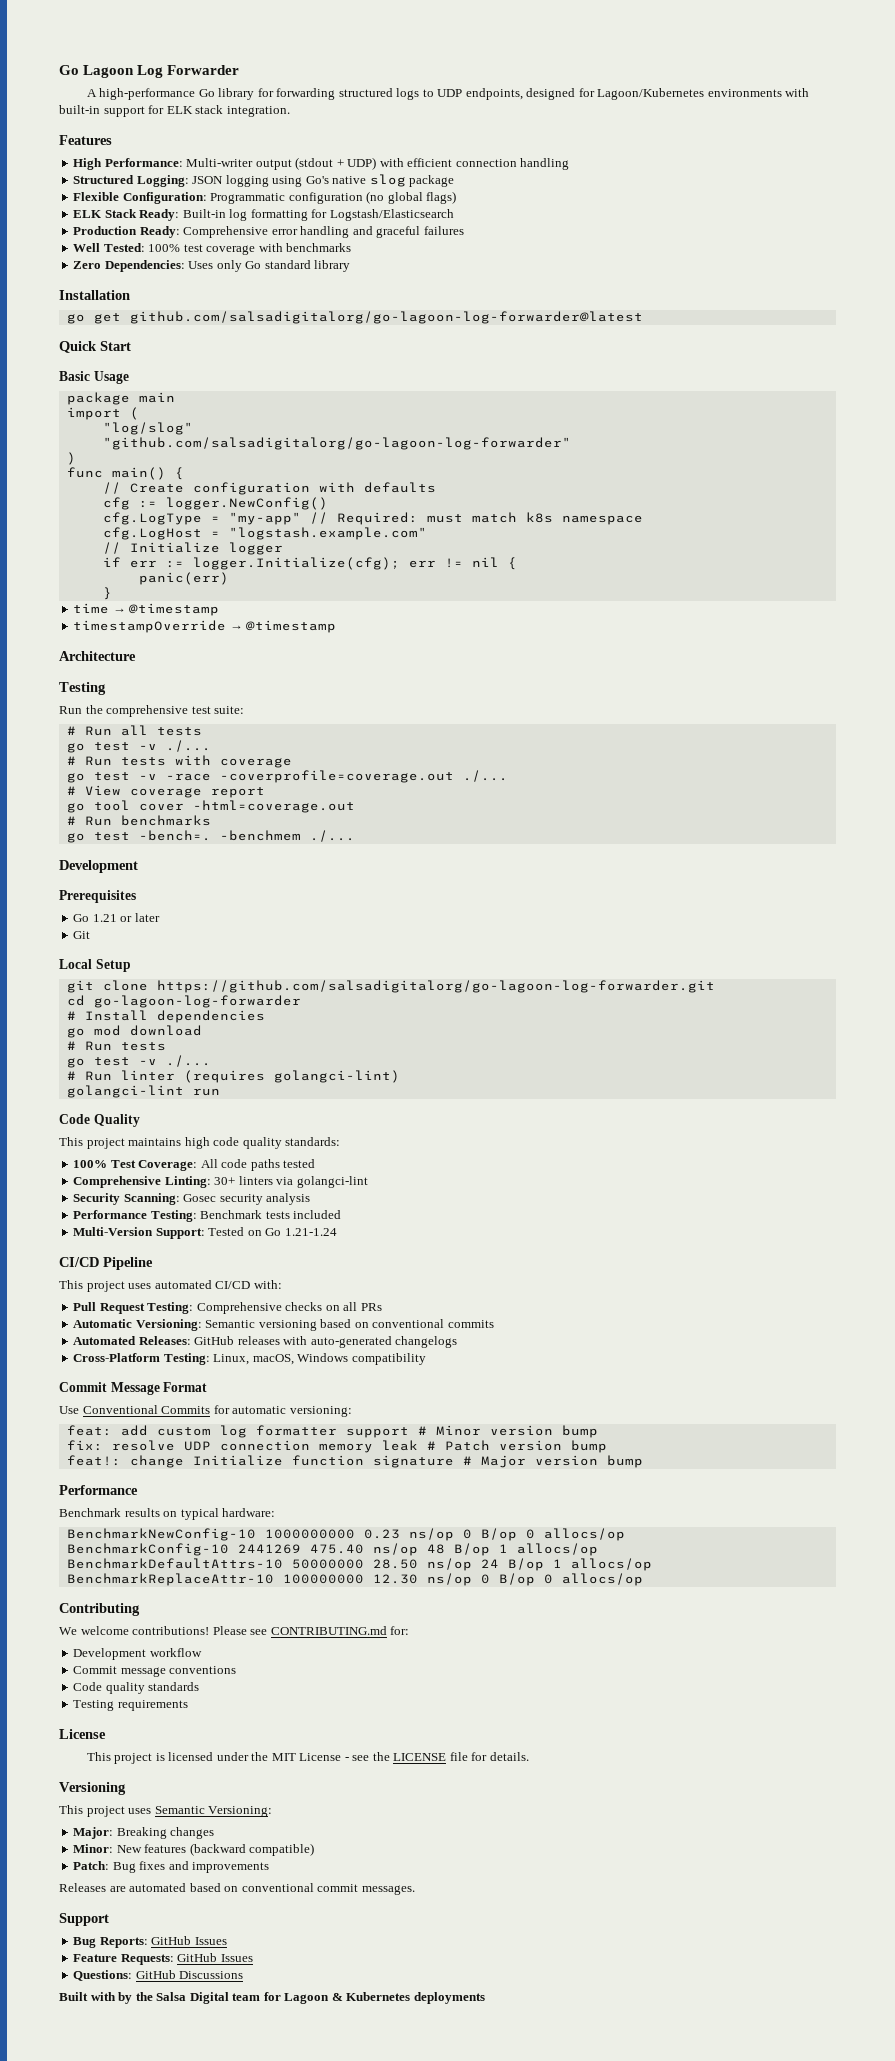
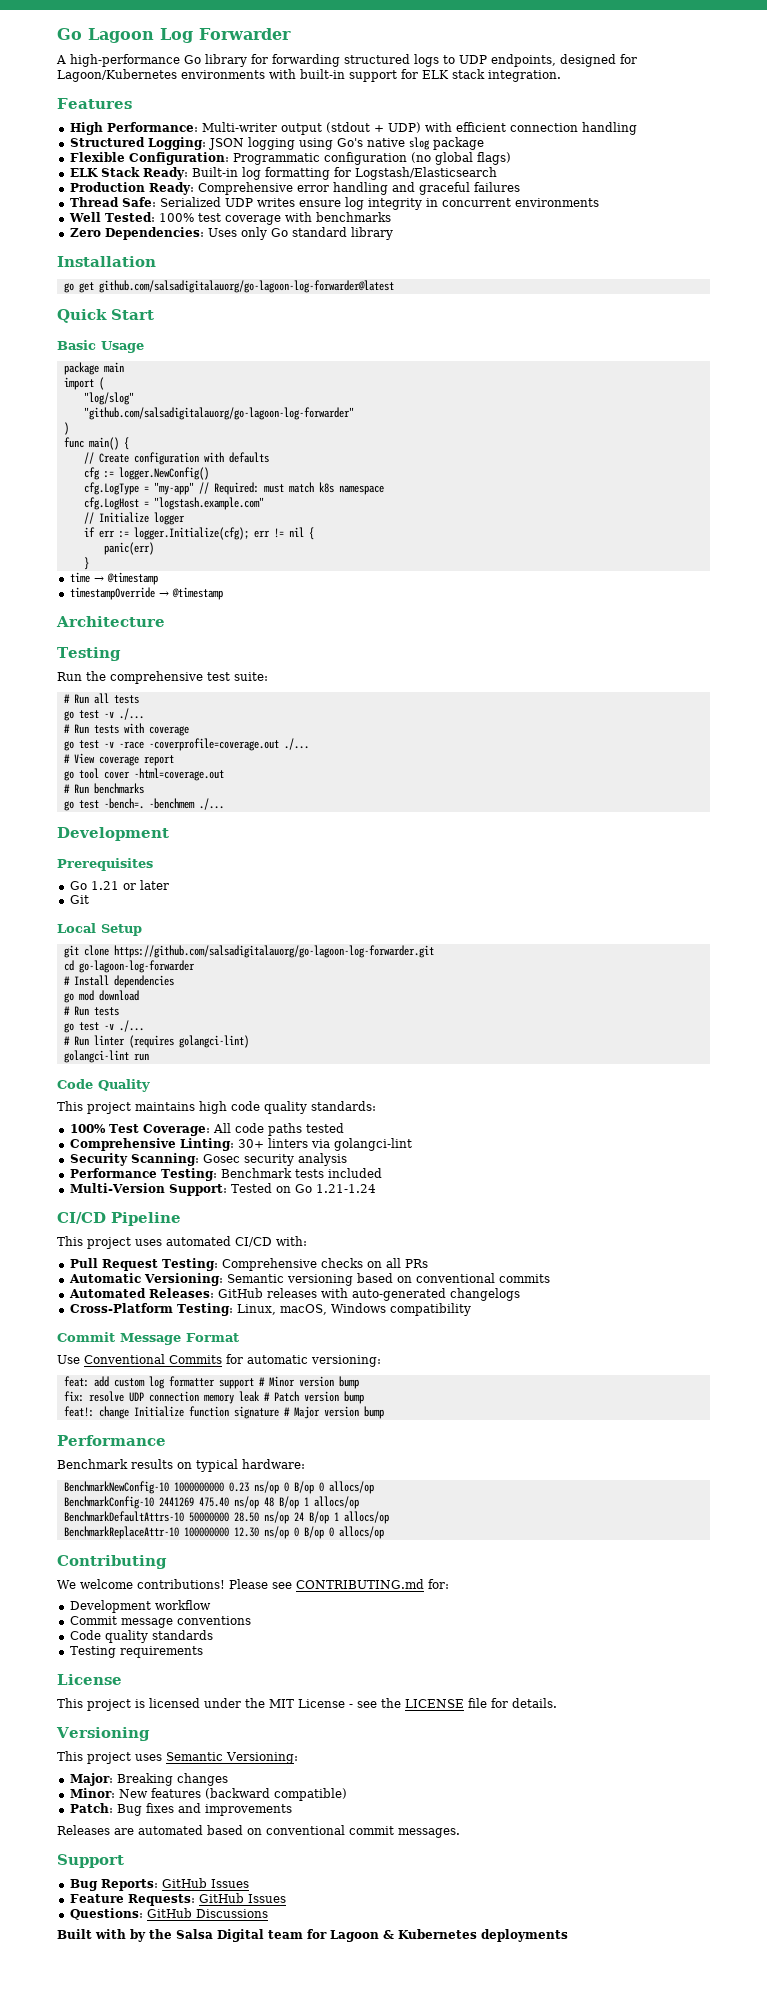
+ Thread Safe: Serialized UDP writes ensure log integrity in concurrent environments
- go get github.com/salsadigitalorg/go-lagoon-log-forwarder@latest
+ go get github.com/salsadigitalauorg/go-lagoon-log-forwarder@latest
- "github.com/salsadigitalorg/go-lagoon-log-forwarder"
+ "github.com/salsadigitalauorg/go-lagoon-log-forwarder"
- git clone https://github.com/salsadigitalorg/go-lagoon-log-forwarder.git
+ git clone https://github.com/salsadigitalauorg/go-lagoon-log-forwarder.git

